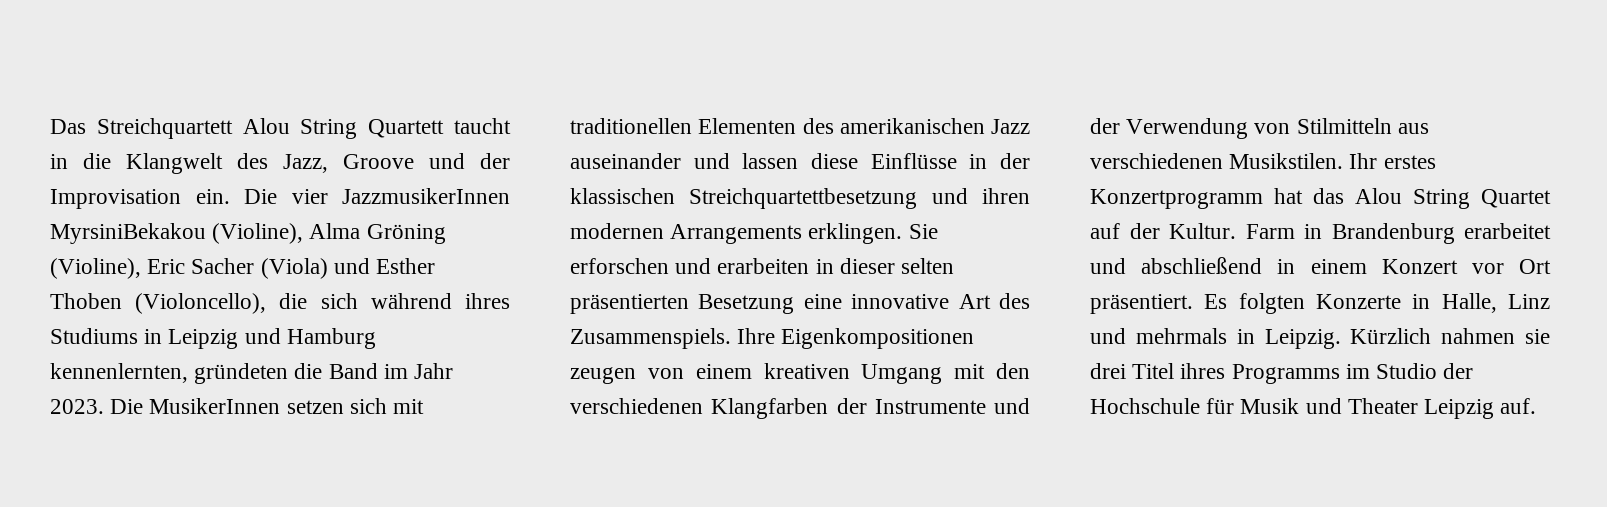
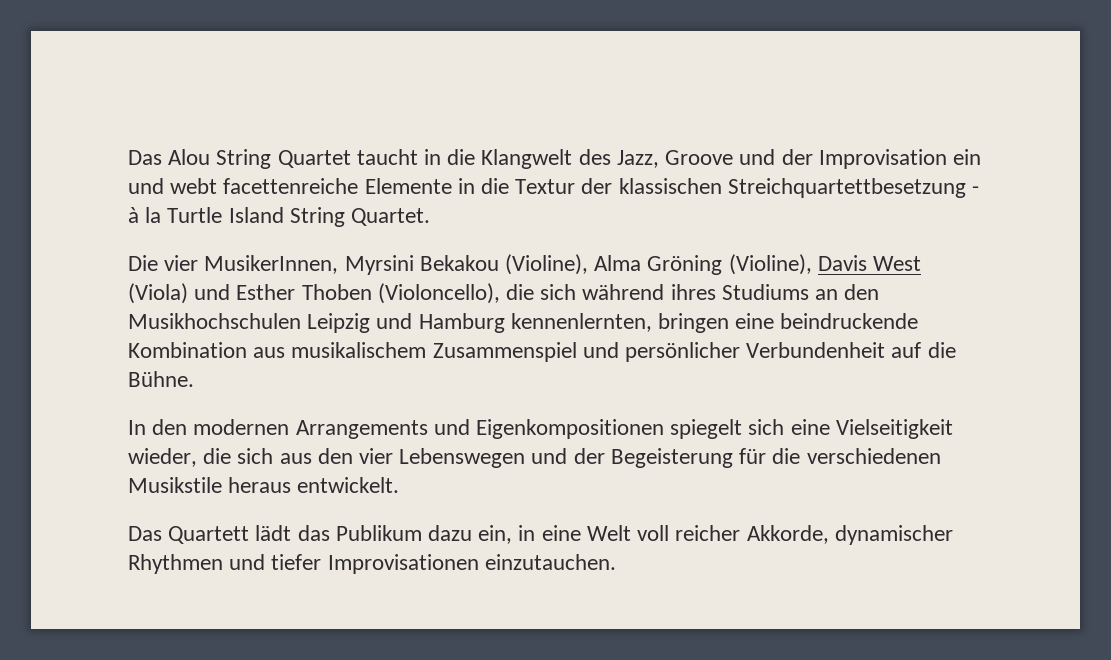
- Das Streichquartett Alou String Quartett taucht in die Klangwelt des Jazz, Groove und der Improvisation ein. Die vier JazzmusikerInnen MyrsiniBekakou (Violine), Alma Gröning (Violine), Eric Sacher (Viola) und Esther Thoben (Violoncello), die sich während ihres Studiums in Leipzig und Hamburg kennenlernten, gründeten die Band im Jahr 2023. Die MusikerInnen setzen sich mit traditionellen Elementen des amerikanischen Jazz auseinander und lassen diese Einflüsse in der klassischen Streichquartettbesetzung und ihren modernen Arrangements erklingen. Sie erforschen und erarbeiten in dieser selten präsentierten Besetzung eine innovative Art des Zusammenspiels. Ihre Eigenkompositionen zeugen von einem kreativen Umgang mit den verschiedenen Klangfarben der Instrumente und der Verwendung von Stilmitteln aus verschiedenen Musikstilen. Ihr erstes Konzertprogramm hat das Alou String Quartet auf der Kultur. Farm in Brandenburg erarbeitet und abschließend in einem Konzert vor Ort präsentiert. Es folgten Konzerte in Halle, Linz und mehrmals in Leipzig. Kürzlich nahmen sie drei Titel ihres Programms im Studio der Hochschule für Musik und Theater Leipzig auf.
+ Das Alou String Quartet taucht in die Klangwelt des Jazz, Groove und der Improvisation ein und webt facettenreiche Elemente in die Textur der klassischen Streichquartettbesetzung - à la Turtle Island String Quartet.
+ Die vier MusikerInnen, Myrsini Bekakou (Violine), Alma Gröning (Violine), Davis West (Viola) und Esther Thoben (Violoncello), die sich während ihres Studiums an den Musikhochschulen Leipzig und Hamburg kennenlernten, bringen eine beindruckende Kombination aus musikalischem Zusammenspiel und persönlicher Verbundenheit auf die Bühne.
+ In den modernen Arrangements und Eigenkompositionen spiegelt sich eine Vielseitigkeit wieder, die sich aus den vier Lebenswegen und der Begeisterung für die verschiedenen Musikstile heraus entwickelt.
+ Das Quartett lädt das Publikum dazu ein, in eine Welt voll reicher Akkorde, dynamischer Rhythmen und tiefer Improvisationen einzutauchen.

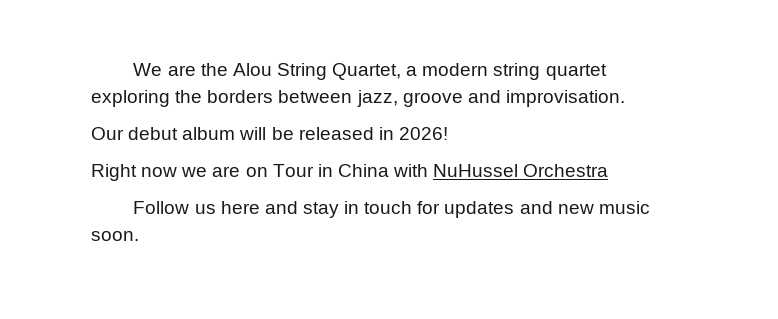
- Das Alou String Quartet taucht in die Klangwelt des Jazz, Groove und der Improvisation ein und webt facettenreiche Elemente in die Textur der klassischen Streichquartettbesetzung - à la Turtle Island String Quartet.
- Die vier MusikerInnen, Myrsini Bekakou (Violine), Alma Gröning (Violine), Davis West (Viola) und Esther Thoben (Violoncello), die sich während ihres Studiums an den Musikhochschulen Leipzig und Hamburg kennenlernten, bringen eine beindruckende Kombination aus musikalischem Zusammenspiel und persönlicher Verbundenheit auf die Bühne.
- In den modernen Arrangements und Eigenkompositionen spiegelt sich eine Vielseitigkeit wieder, die sich aus den vier Lebenswegen und der Begeisterung für die verschiedenen Musikstile heraus entwickelt.
- Das Quartett lädt das Publikum dazu ein, in eine Welt voll reicher Akkorde, dynamischer Rhythmen und tiefer Improvisationen einzutauchen.
+ We are the Alou String Quartet, a modern string quartet exploring the borders between jazz, groove and improvisation.
+ Our debut album will be released in 2026!
+ Right now we are on Tour in China with NuHussel Orchestra
+ Follow us here and stay in touch for updates and new music soon.

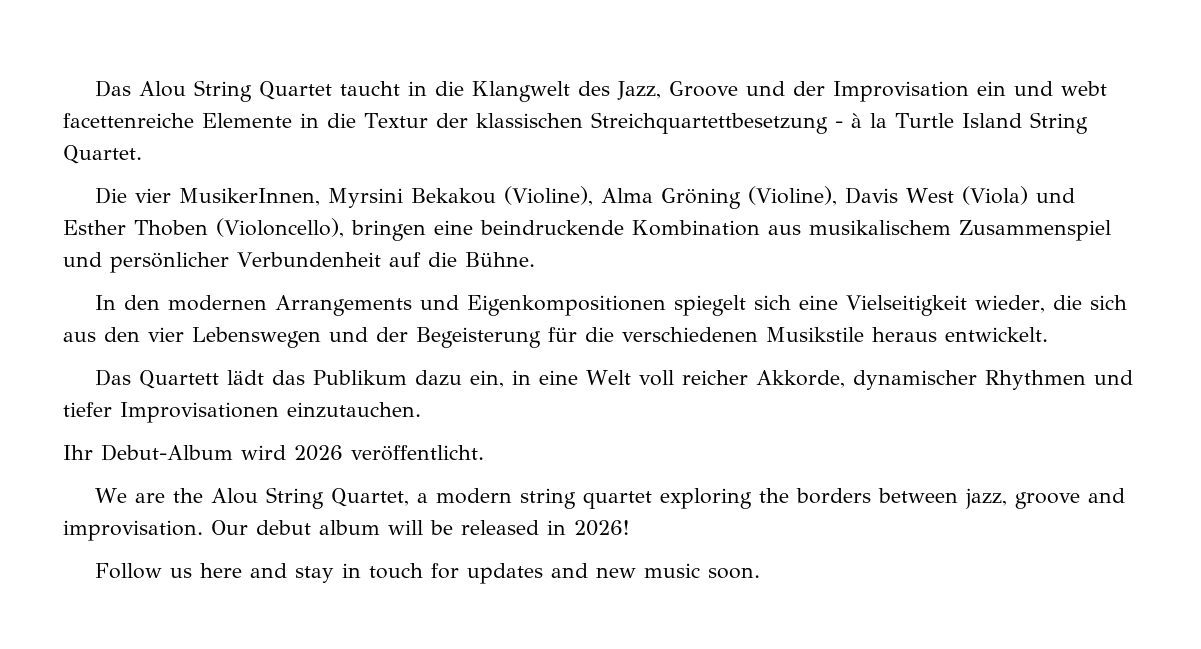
+ Das Alou String Quartet taucht in die Klangwelt des Jazz, Groove und der Improvisation ein und webt facettenreiche Elemente in die Textur der klassischen Streichquartettbesetzung - à la Turtle Island String Quartet.
+ Die vier MusikerInnen, Myrsini Bekakou (Violine), Alma Gröning (Violine), Davis West (Viola) und Esther Thoben (Violoncello), bringen eine beindruckende Kombination aus musikalischem Zusammenspiel und persönlicher Verbundenheit auf die Bühne.
+ In den modernen Arrangements und Eigenkompositionen spiegelt sich eine Vielseitigkeit wieder, die sich aus den vier Lebenswegen und der Begeisterung für die verschiedenen Musikstile heraus entwickelt.
+ Das Quartett lädt das Publikum dazu ein, in eine Welt voll reicher Akkorde, dynamischer Rhythmen und tiefer Improvisationen einzutauchen.
+ Ihr Debut-Album wird 2026 veröffentlicht.
- We are the Alou String Quartet, a modern string quartet exploring the borders between jazz, groove and improvisation.
- Our debut album will be released in 2026!
+ We are the Alou String Quartet, a modern string quartet exploring the borders between jazz, groove and improvisation. Our debut album will be released in 2026!
- Right now we are on Tour in China with NuHussel Orchestra

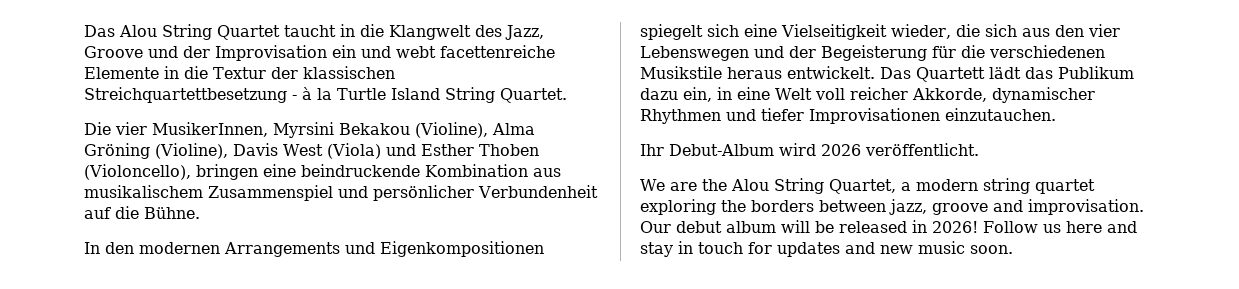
- In den modernen Arrangements und Eigenkompositionen spiegelt sich eine Vielseitigkeit wieder, die sich aus den vier Lebenswegen und der Begeisterung für die verschiedenen Musikstile heraus entwickelt.
- Das Quartett lädt das Publikum dazu ein, in eine Welt voll reicher Akkorde, dynamischer Rhythmen und tiefer Improvisationen einzutauchen.
+ In den modernen Arrangements und Eigenkompositionen spiegelt sich eine Vielseitigkeit wieder, die sich aus den vier Lebenswegen und der Begeisterung für die verschiedenen Musikstile heraus entwickelt. Das Quartett lädt das Publikum dazu ein, in eine Welt voll reicher Akkorde, dynamischer Rhythmen und tiefer Improvisationen einzutauchen.
- Our debut album will be released in 2026!
- Follow us here and stay in touch for updates and new music soon.
+ Our debut album will be released in 2026! Follow us here and stay in touch for updates and new music soon.

